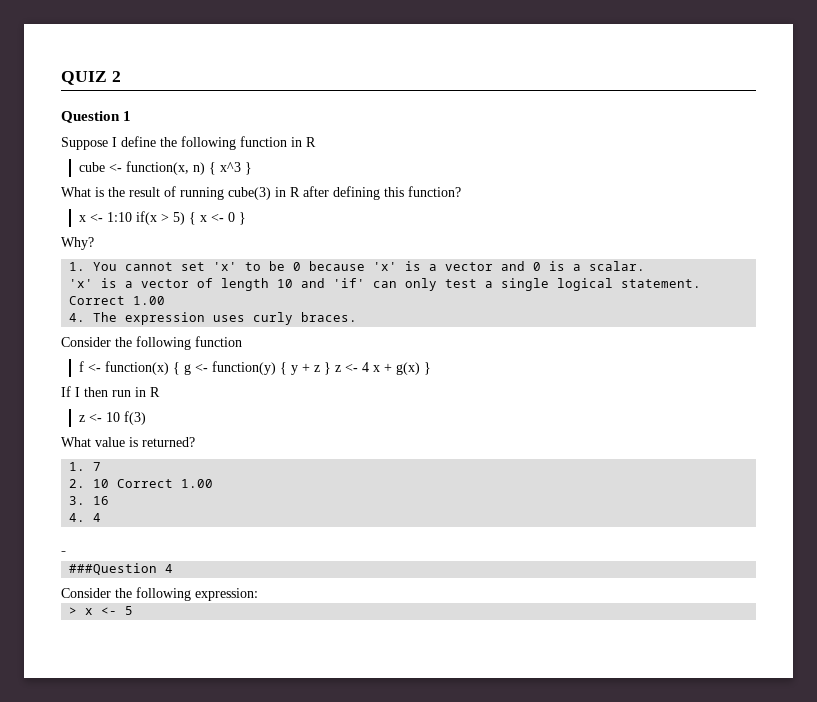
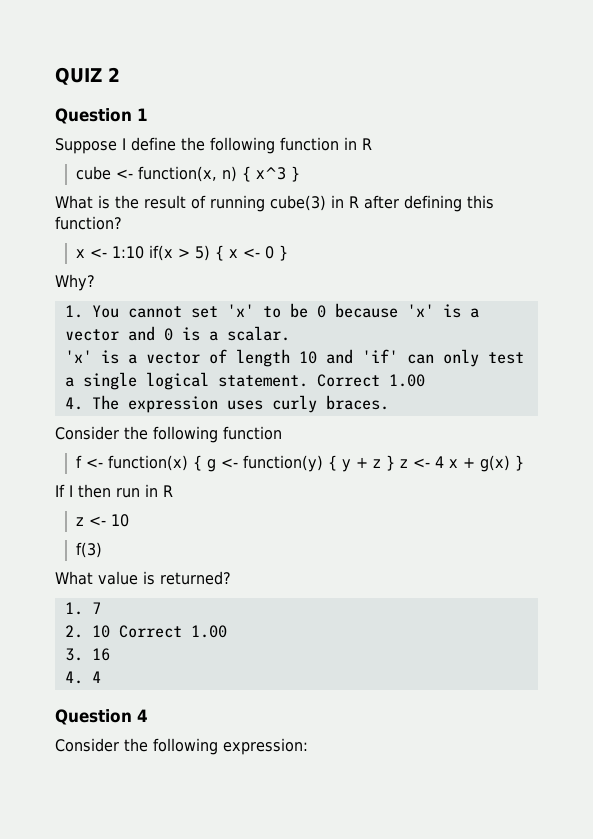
- z <- 10 f(3)
+ z <- 10
+ f(3)
- -
- ###Question 4
+ Question 4
- > x <- 5

